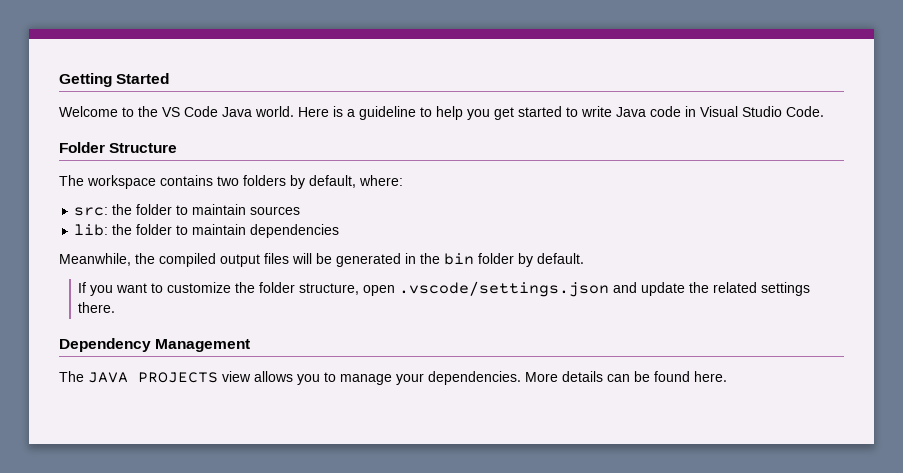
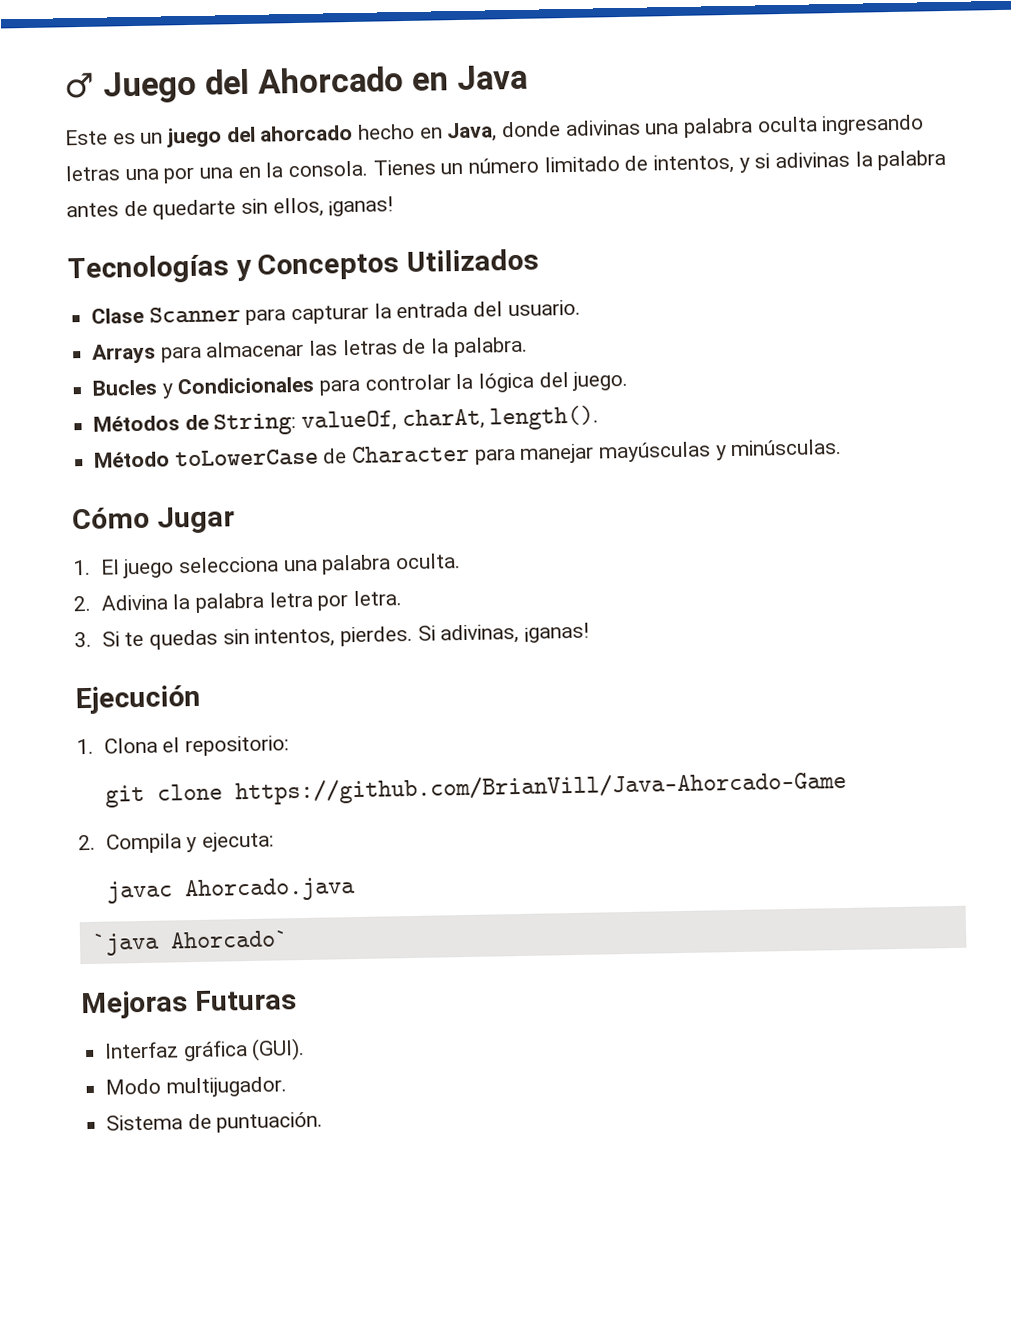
- Getting Started
- Welcome to the VS Code Java world. Here is a guideline to help you get started to write Java code in Visual Studio Code.
- Folder Structure
- The workspace contains two folders by default, where:
- src: the folder to maintain sources
- lib: the folder to maintain dependencies
- Meanwhile, the compiled output files will be generated in the bin folder by default.
- If you want to customize the folder structure, open .vscode/settings.json and update the related settings there.
- Dependency Management
- The JAVA PROJECTS view allows you to manage your dependencies. More details can be found here.
+ ♂ Juego del Ahorcado en Java
+ Este es un juego del ahorcado hecho en Java, donde adivinas una palabra oculta ingresando letras una por una en la consola. Tienes un número limitado de intentos, y si adivinas la palabra antes de quedarte sin ellos, ¡ganas!
+ Tecnologías y Conceptos Utilizados
+ Clase Scanner para capturar la entrada del usuario.
+ Arrays para almacenar las letras de la palabra.
+ Bucles y Condicionales para controlar la lógica del juego.
+ Métodos de String: valueOf, charAt, length().
+ Método toLowerCase de Character para manejar mayúsculas y minúsculas.
+ Cómo Jugar
+ 1. El juego selecciona una palabra oculta.
+ 2. Adivina la palabra letra por letra.
+ 3. Si te quedas sin intentos, pierdes. Si adivinas, ¡ganas!
+ Ejecución
+ 1. Clona el repositorio:
+ git clone https://github.com/BrianVill/Java-Ahorcado-Game
+ 2. Compila y ejecuta:
+ javac Ahorcado.java
+ `java Ahorcado`
+ Mejoras Futuras
+ Interfaz gráfica (GUI).
+ Modo multijugador.
+ Sistema de puntuación.

